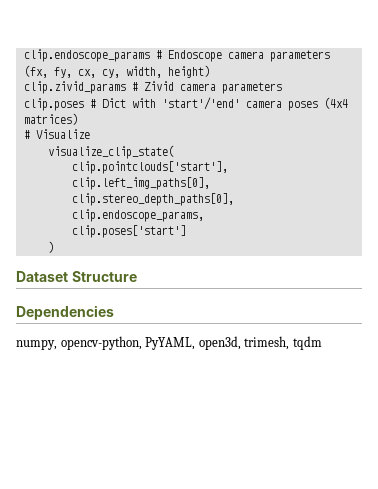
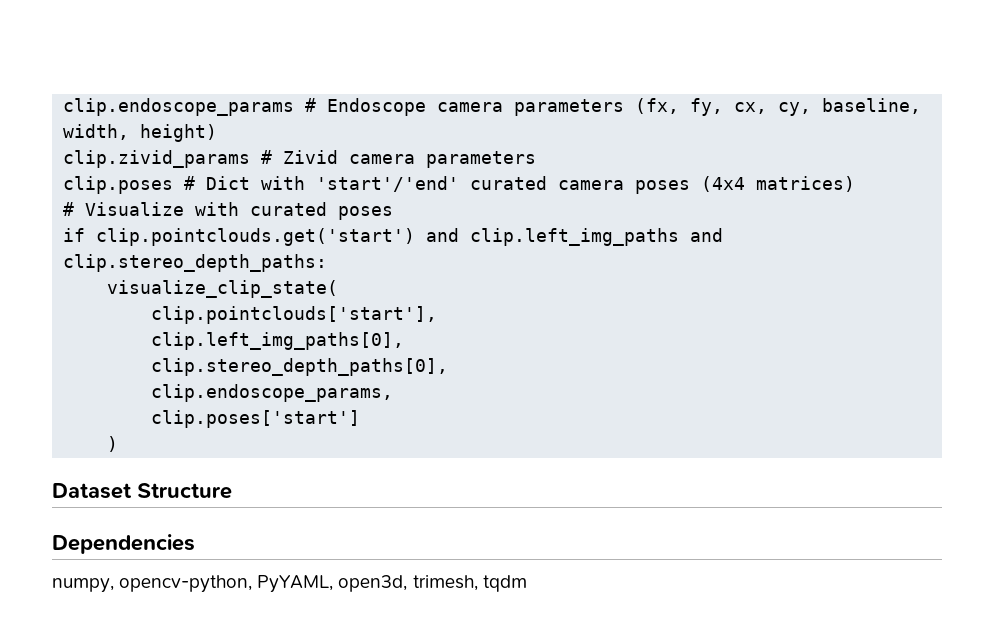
- clip.endoscope_params # Endoscope camera parameters (fx, fy, cx, cy, width, height)
+ clip.endoscope_params # Endoscope camera parameters (fx, fy, cx, cy, baseline, width, height)
- clip.poses # Dict with 'start'/'end' camera poses (4x4 matrices)
+ clip.poses # Dict with 'start'/'end' curated camera poses (4x4 matrices)
- # Visualize
+ # Visualize with curated poses
+ if clip.pointclouds.get('start') and clip.left_img_paths and clip.stereo_depth_paths:

